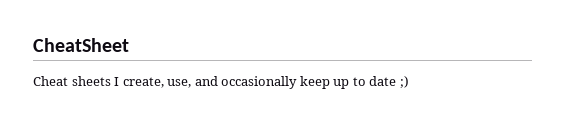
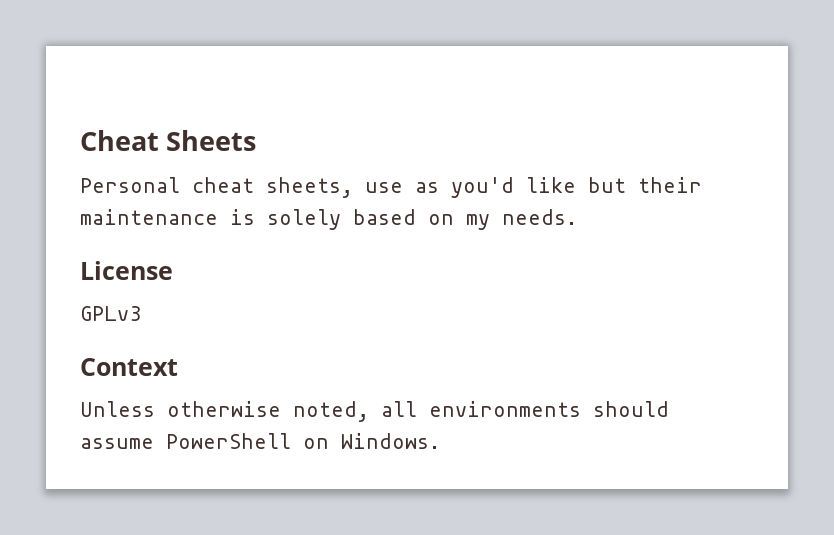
- CheatSheet
- Cheat sheets I create, use, and occasionally keep up to date ;)
+ Cheat Sheets
+ Personal cheat sheets, use as you'd like but their maintenance is solely based on my needs.
+ License
+ GPLv3
+ Context
+ Unless otherwise noted, all environments should assume PowerShell on Windows.

